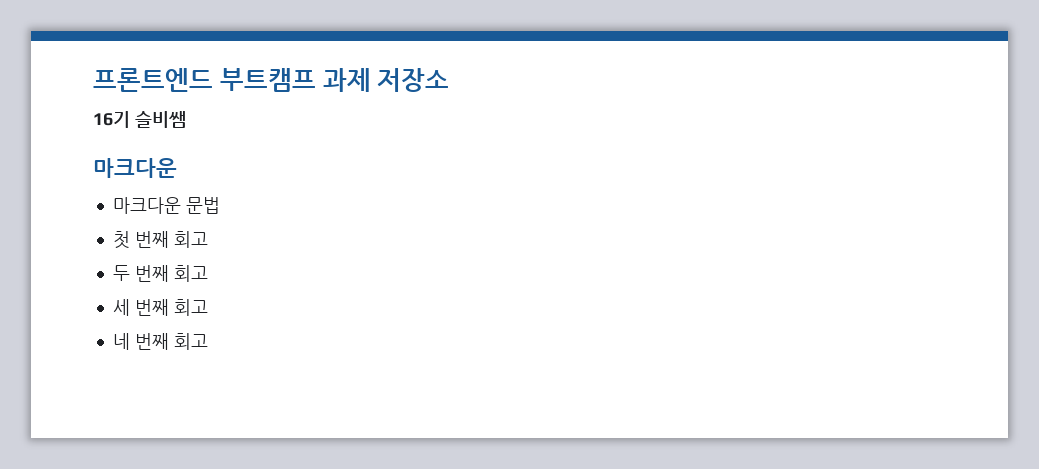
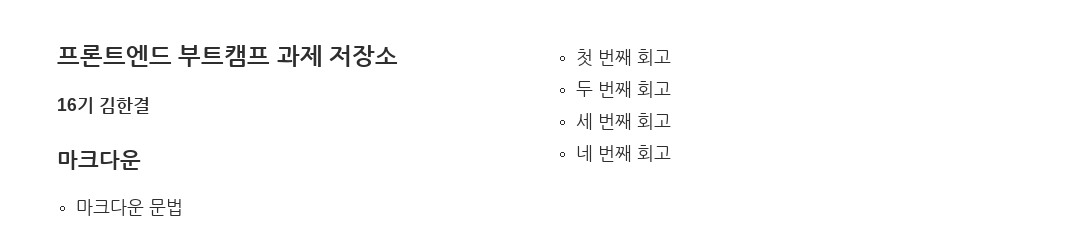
- 16기 슬비쌤
+ 16기 김한결

